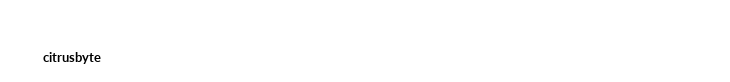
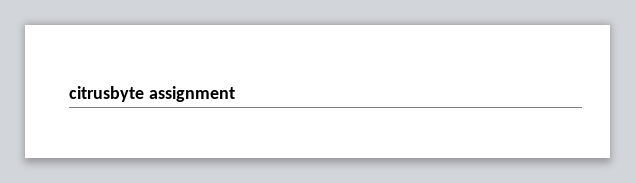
- citrusbyte
+ citrusbyte assignment

